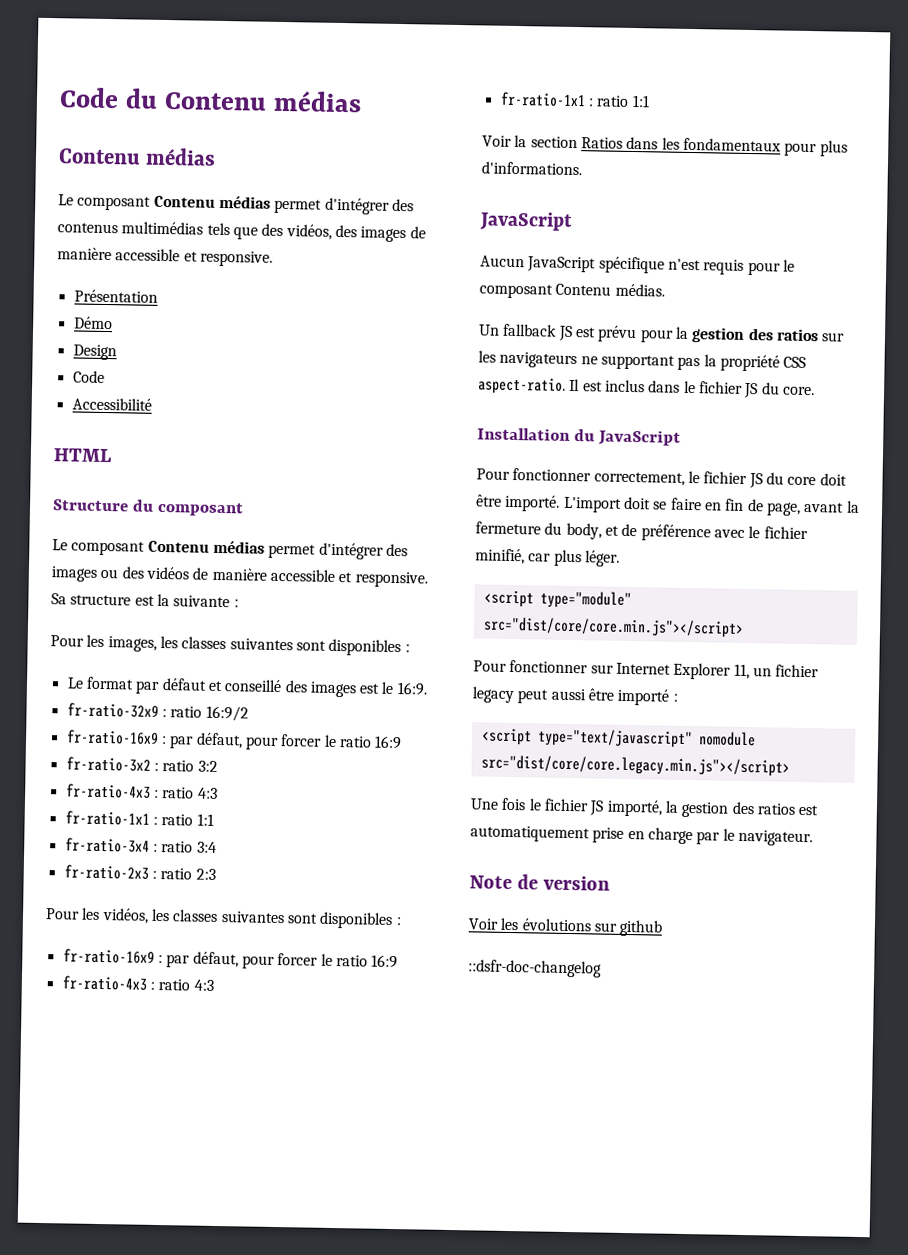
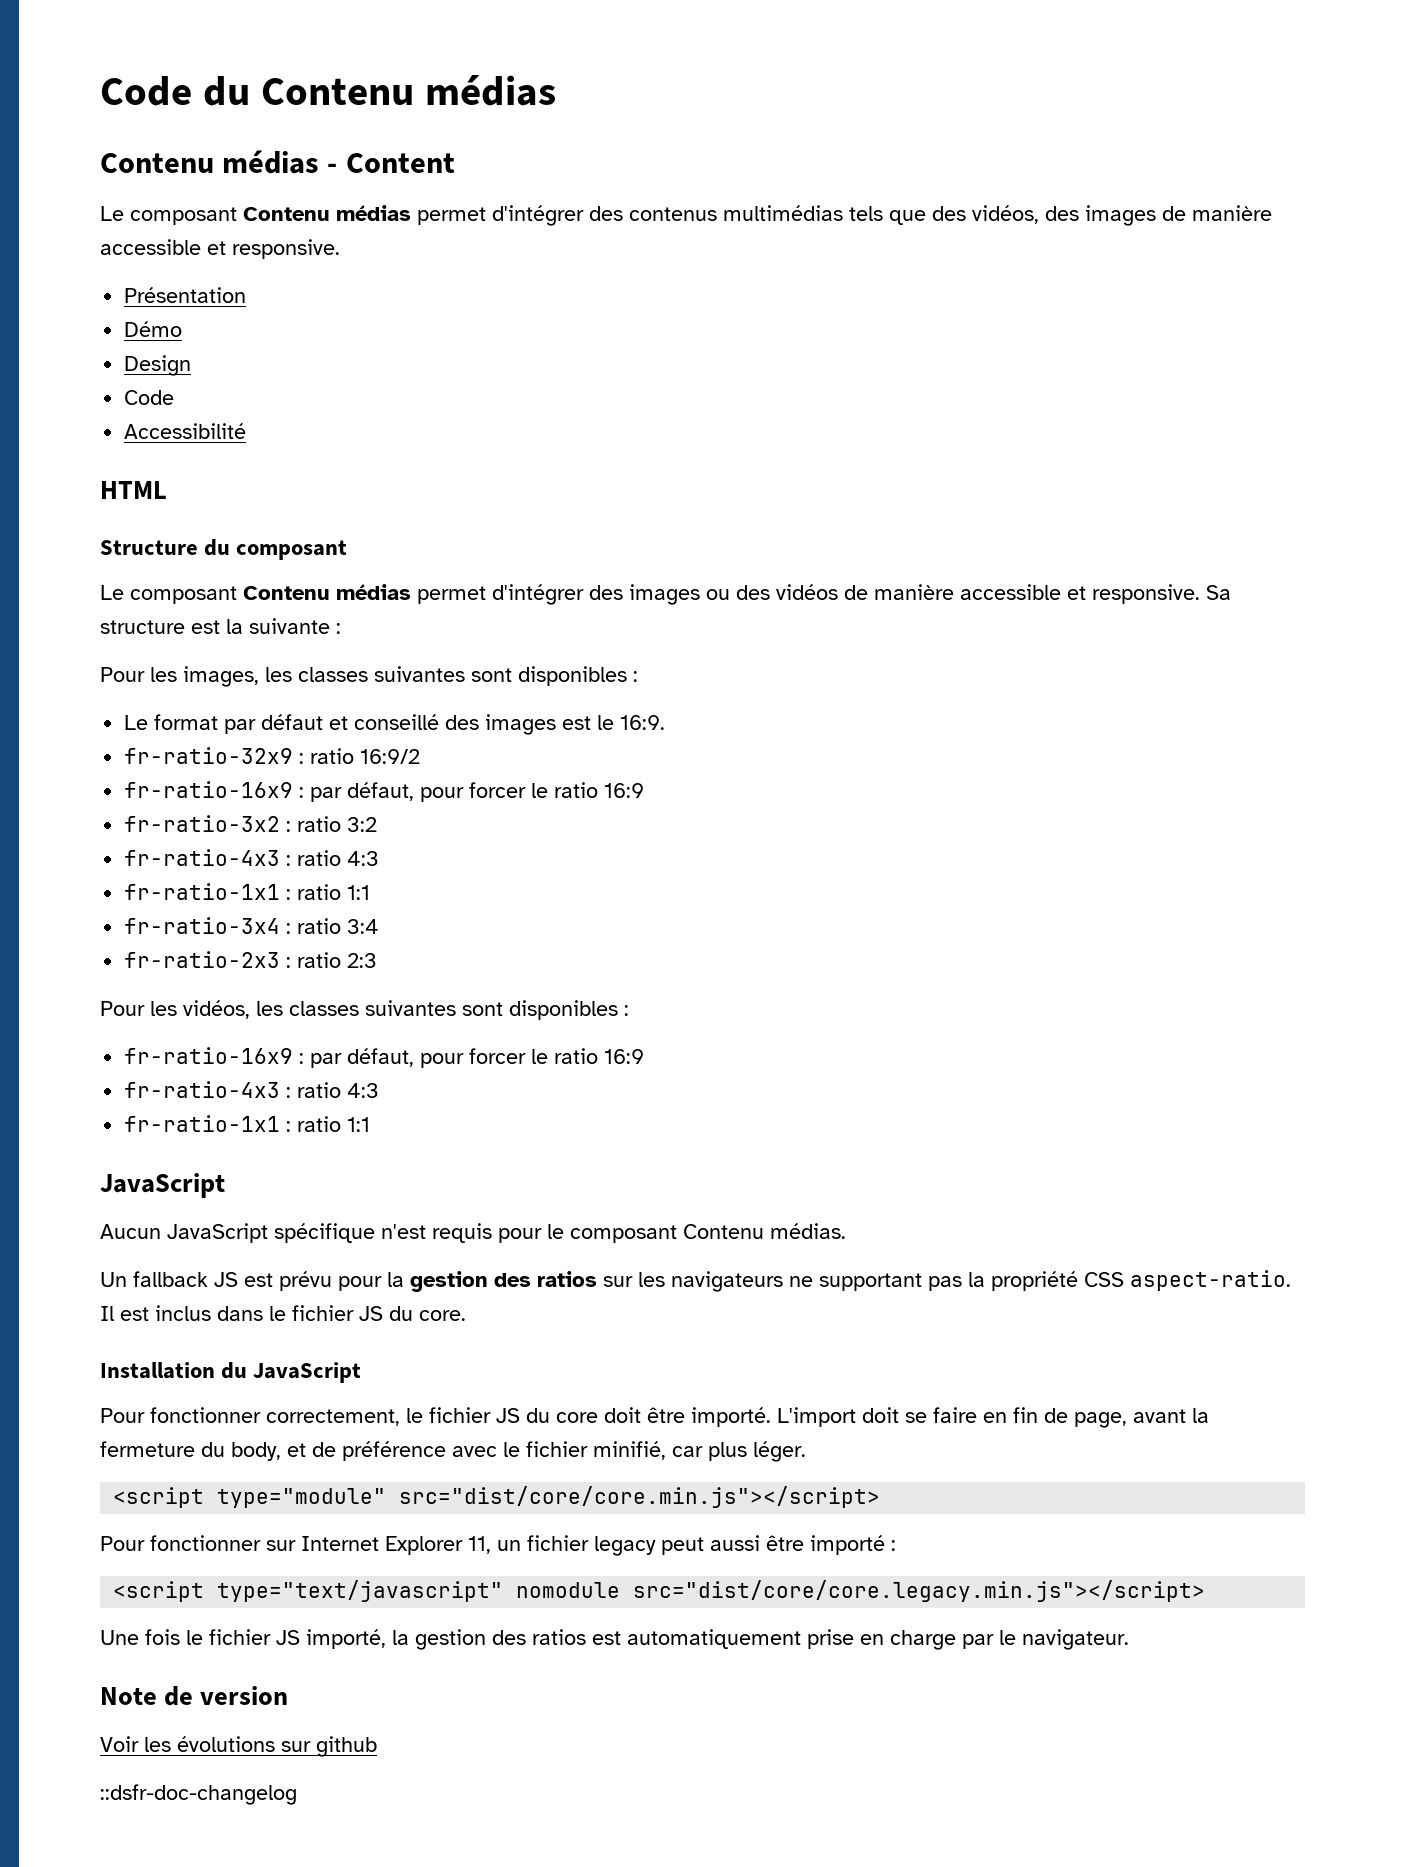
  Code du Contenu médias
- Contenu médias
+ Contenu médias - Content
- Voir la section Ratios dans les fondamentaux pour plus d'informations.

